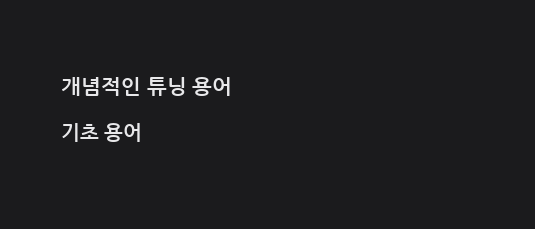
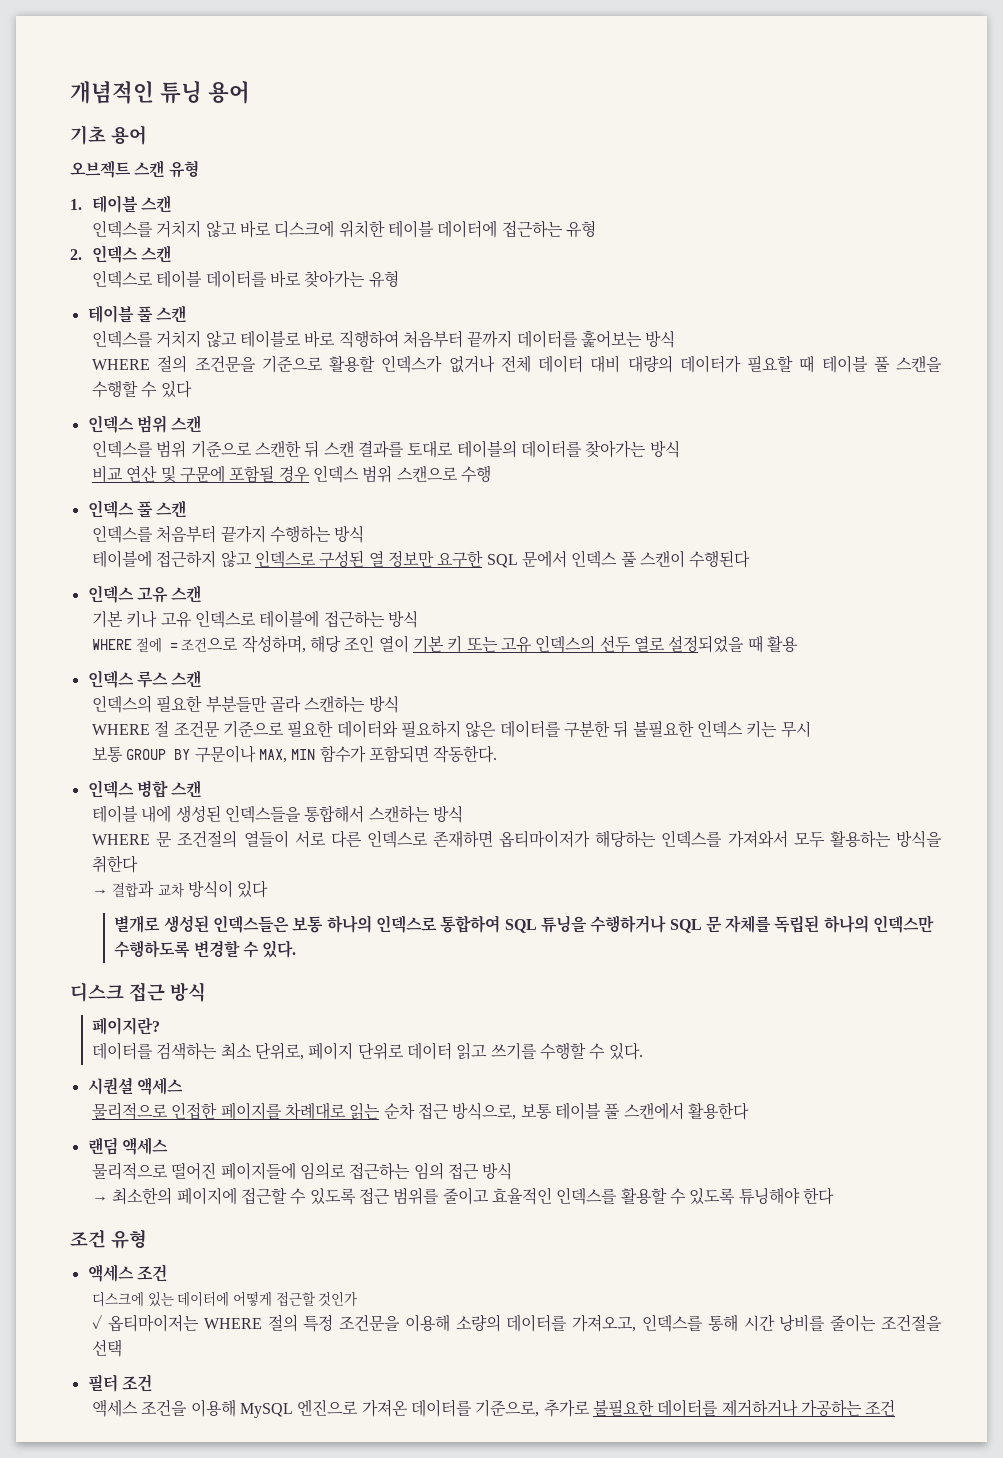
+ 오브젝트 스캔 유형
+ 1. 테이블 스캔
+ 인덱스를 거치지 않고 바로 디스크에 위치한 테이블 데이터에 접근하는 유형
+ 2. 인덱스 스캔
+ 인덱스로 테이블 데이터를 바로 찾아가는 유형
+ 테이블 풀 스캔
+ 인덱스를 거치지 않고 테이블로 바로 직행하여 처음부터 끝까지 데이터를 훑어보는 방식
+ WHERE 절의 조건문을 기준으로 활용할 인덱스가 없거나 전체 데이터 대비 대량의 데이터가 필요할 때 테이블 풀 스캔을 수행할 수 있다
+ 인덱스 범위 스캔
+ 인덱스를 범위 기준으로 스캔한 뒤 스캔 결과를 토대로 테이블의 데이터를 찾아가는 방식
+ 비교 연산 및 구문에 포함될 경우 인덱스 범위 스캔으로 수행
+ 인덱스 풀 스캔
+ 인덱스를 처음부터 끝가지 수행하는 방식
+ 테이블에 접근하지 않고 인덱스로 구성된 열 정보만 요구한 SQL 문에서 인덱스 풀 스캔이 수행된다
+ 인덱스 고유 스캔
+ 기본 키나 고유 인덱스로 테이블에 접근하는 방식
+ WHERE 절에 = 조건으로 작성하며, 해당 조인 열이 기본 키 또는 고유 인덱스의 선두 열로 설정되었을 때 활용
+ 인덱스 루스 스캔
+ 인덱스의 필요한 부분들만 골라 스캔하는 방식
+ WHERE 절 조건문 기준으로 필요한 데이터와 필요하지 않은 데이터를 구분한 뒤 불필요한 인덱스 키는 무시
+ 보통 GROUP BY 구문이나 MAX, MIN 함수가 포함되면 작동한다.
+ 인덱스 병합 스캔
+ 테이블 내에 생성된 인덱스들을 통합해서 스캔하는 방식
+ WHERE 문 조건절의 열들이 서로 다른 인덱스로 존재하면 옵티마이저가 해당하는 인덱스를 가져와서 모두 활용하는 방식을 취한다
+ → 결합과 교차 방식이 있다
+ 별개로 생성된 인덱스들은 보통 하나의 인덱스로 통합하여 SQL 튜닝을 수행하거나 SQL 문 자체를 독립된 하나의 인덱스만 수행하도록 변경할 수 있다.
+ 디스크 접근 방식
+ 페이지란?
+ 데이터를 검색하는 최소 단위로, 페이지 단위로 데이터 읽고 쓰기를 수행할 수 있다.
+ 시퀀셜 액세스
+ 물리적으로 인접한 페이지를 차례대로 읽는 순차 접근 방식으로, 보통 테이블 풀 스캔에서 활용한다
+ 랜덤 액세스
+ 물리적으로 떨어진 페이지들에 임의로 접근하는 임의 접근 방식
+ → 최소한의 페이지에 접근할 수 있도록 접근 범위를 줄이고 효율적인 인덱스를 활용할 수 있도록 튜닝해야 한다
+ 조건 유형
+ 액세스 조건
+ 디스크에 있는 데이터에 어떻게 접근할 것인가
+ ✓ 옵티마이저는 WHERE 절의 특정 조건문을 이용해 소량의 데이터를 가져오고, 인덱스를 통해 시간 낭비를 줄이는 조건절을 선택
+ 필터 조건
+ 액세스 조건을 이용해 MySQL 엔진으로 가져온 데이터를 기준으로, 추가로 불필요한 데이터를 제거하거나 가공하는 조건

